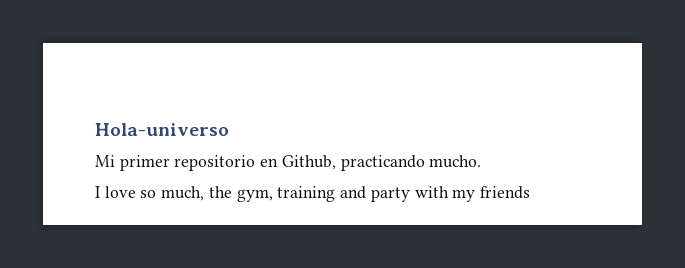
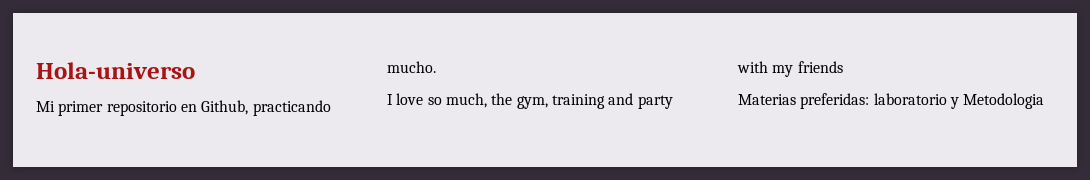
+ Materias preferidas: laboratorio y Metodologia

